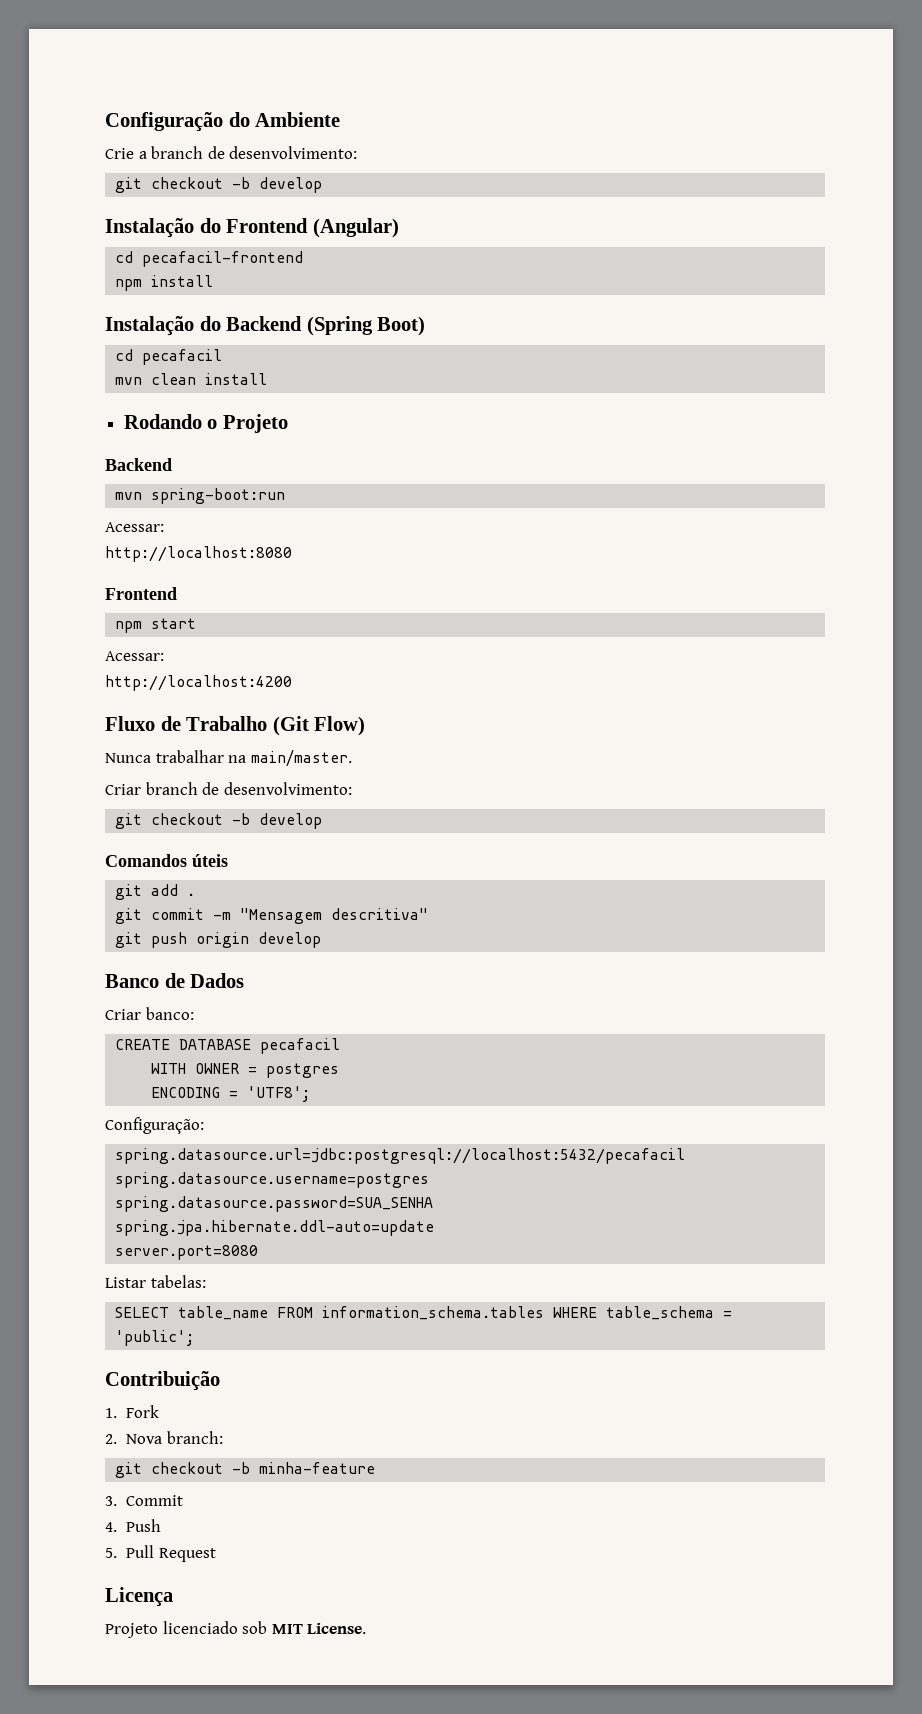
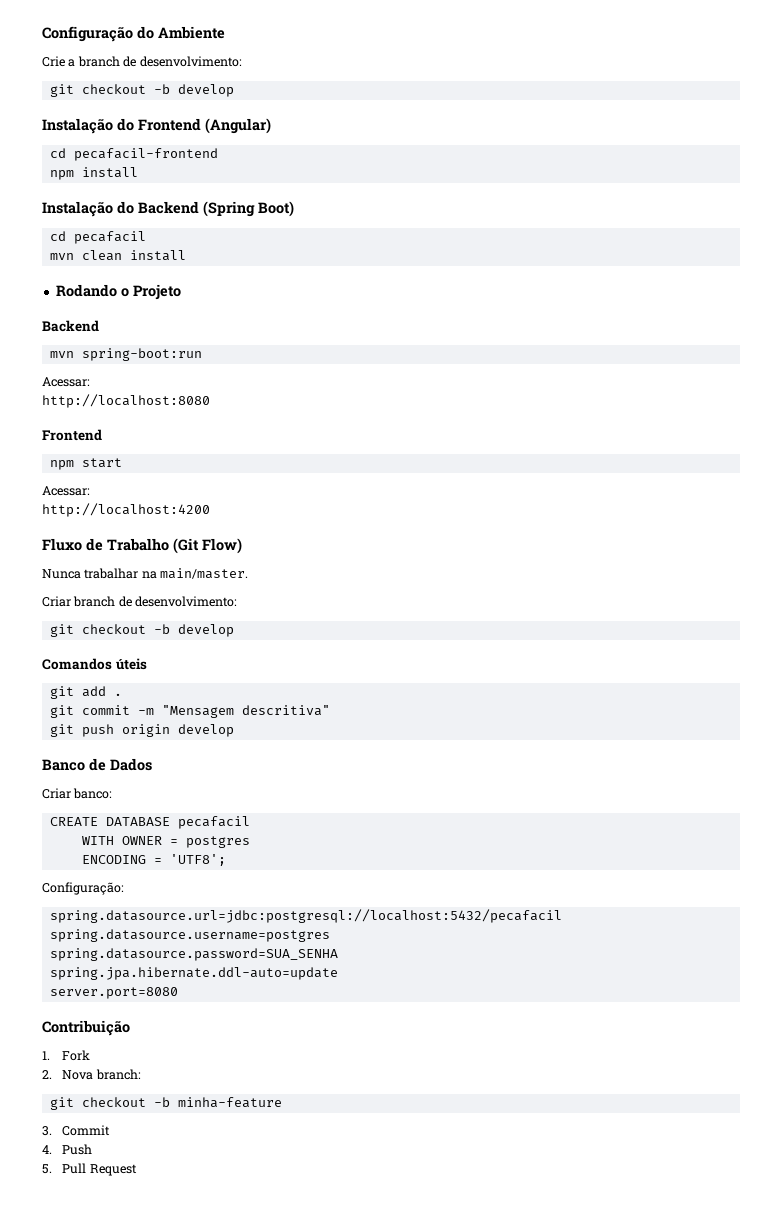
- Listar tabelas:
- SELECT table_name FROM information_schema.tables WHERE table_schema = 'public';
- Licença
- Projeto licenciado sob MIT License.

